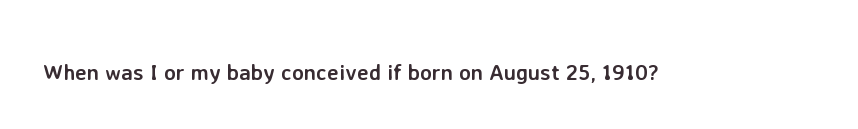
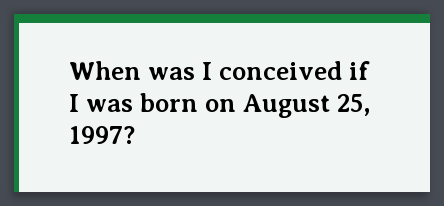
- When was I or my baby conceived if born on August 25, 1910?
+ When was I conceived if I was born on August 25, 1997?

